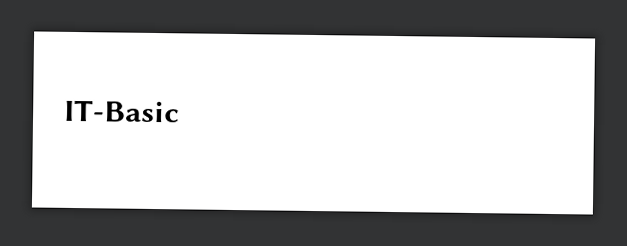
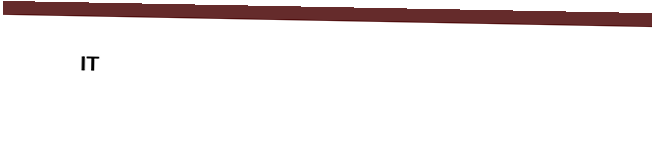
- IT-Basic
+ IT

